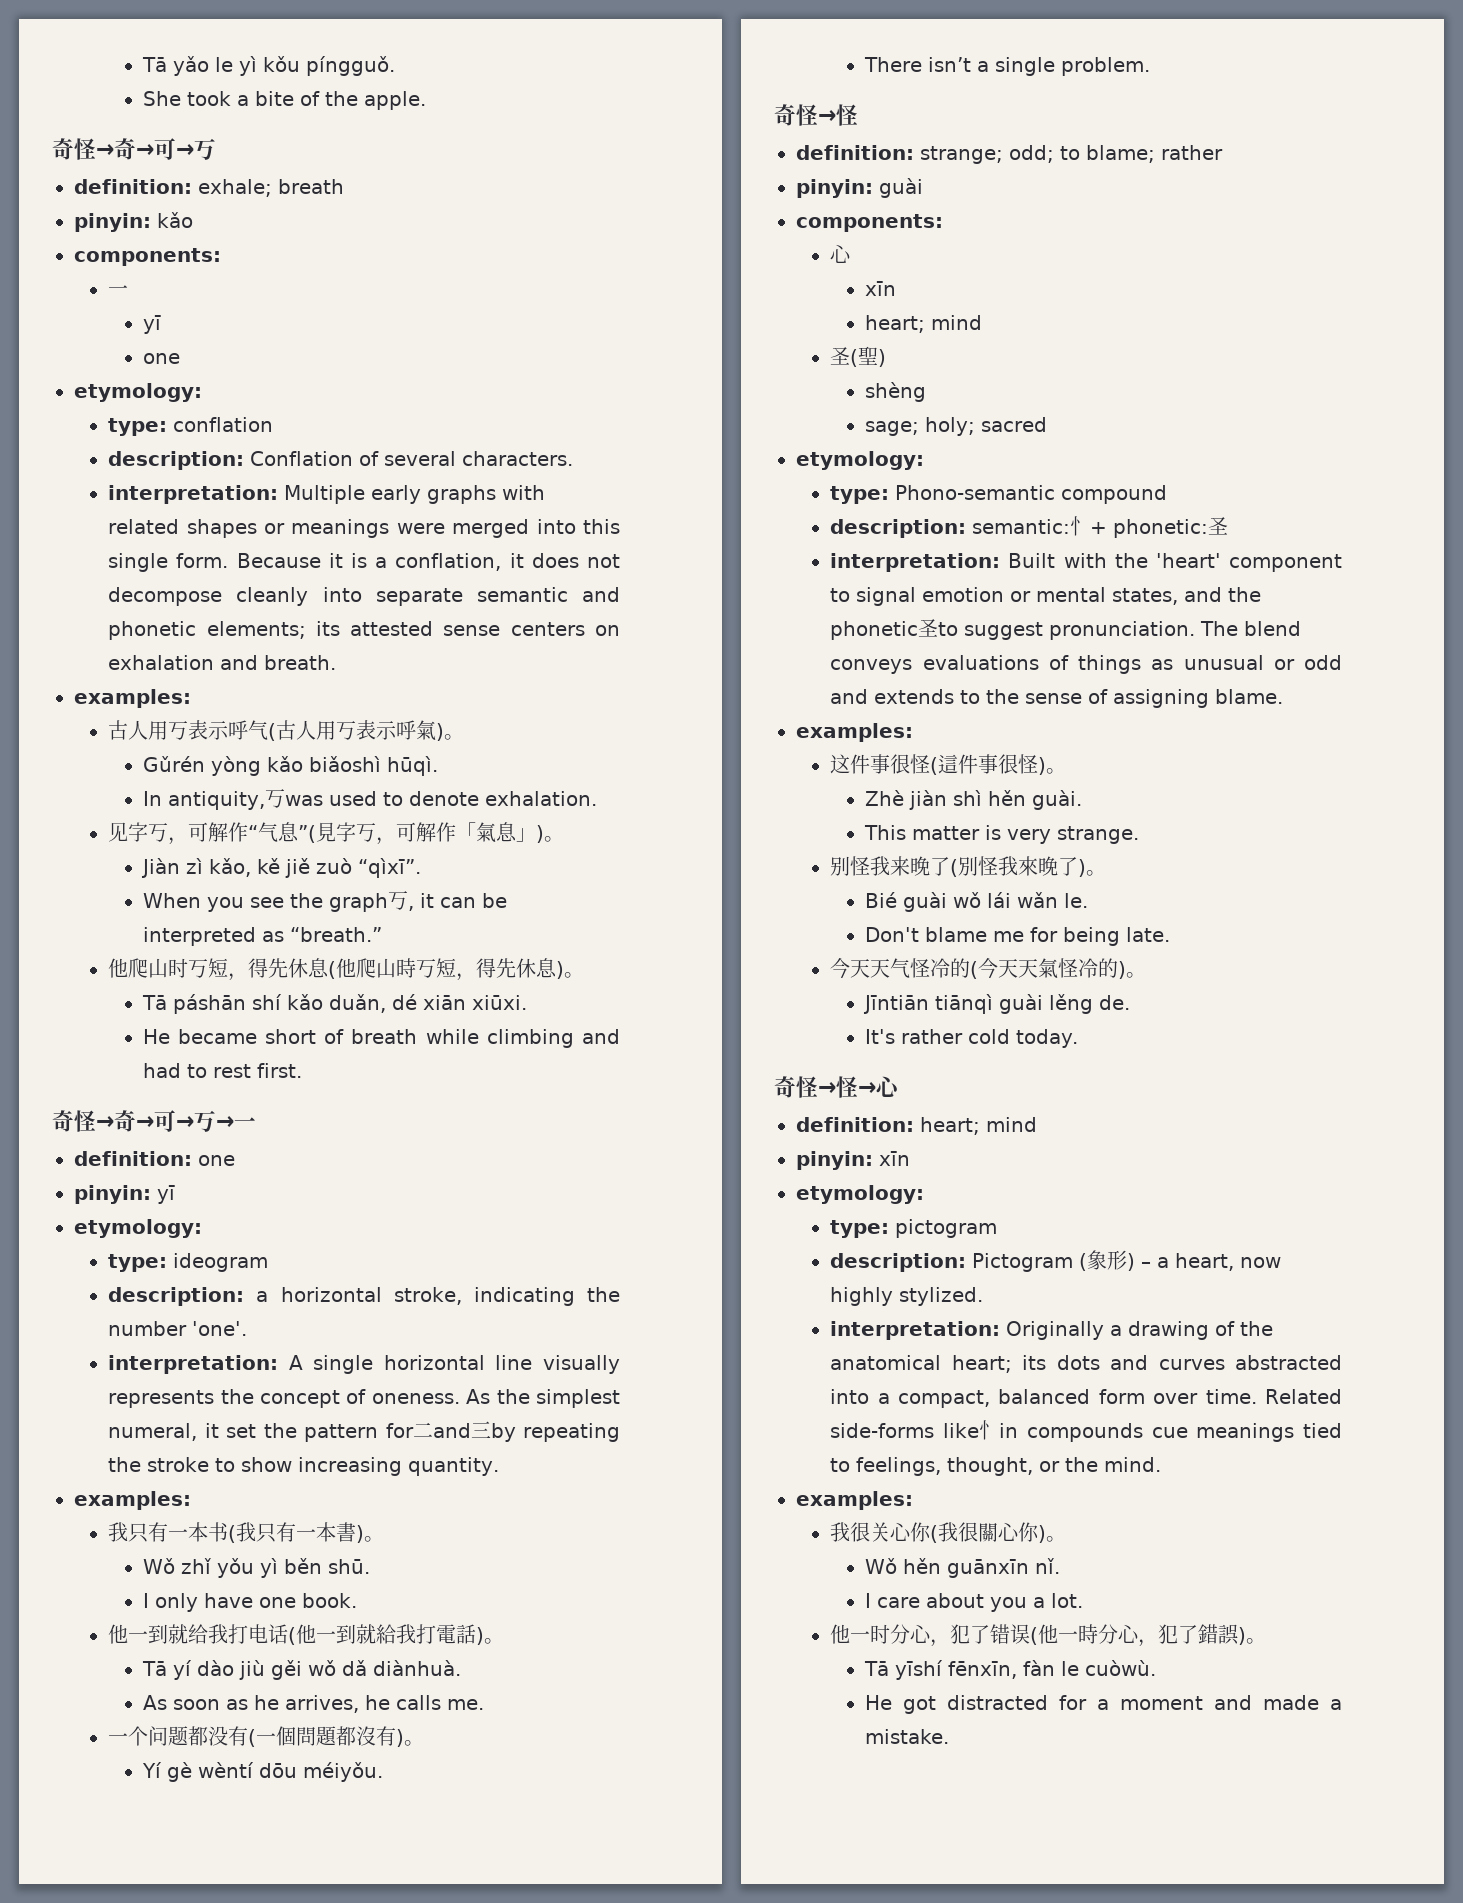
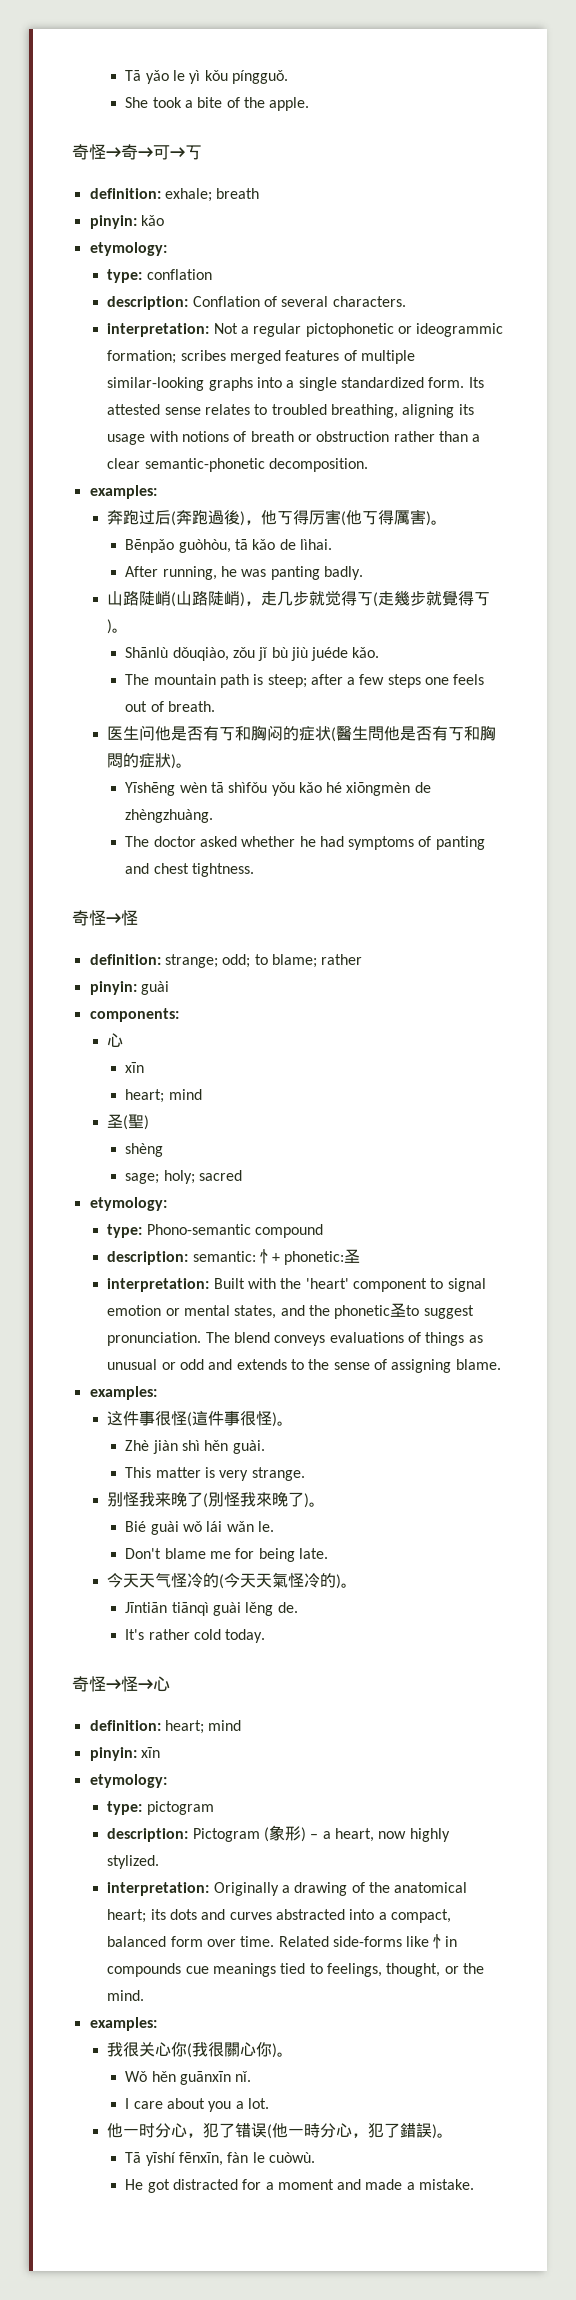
  pinyin: kǎo
- components:
- 一
- yī
- one
- interpretation: Multiple early graphs with related shapes or meanings were merged into this single form. Because it is a conflation, it does not decompose cleanly into separate semantic and phonetic elements; its attested sense centers on exhalation and breath.
+ interpretation: Not a regular pictophonetic or ideogrammic formation; scribes merged features of multiple similar-looking graphs into a single standardized form. Its attested sense relates to troubled breathing, aligning its usage with notions of breath or obstruction rather than a clear semantic-phonetic decomposition.
  examples:
- 古人用丂表示呼气(古人用丂表示呼氣)。
- Gǔrén yòng kǎo biǎoshì hūqì.
- In antiquity,丂was used to denote exhalation.
- 见字丂，可解作“气息”(見字丂，可解作「氣息」)。
- Jiàn zì kǎo, kě jiě zuò “qìxī”.
- When you see the graph丂, it can be interpreted as “breath.”
- 他爬山时丂短，得先休息(他爬山時丂短，得先休息)。
- Tā páshān shí kǎo duǎn, dé xiān xiūxi.
- He became short of breath while climbing and had to rest first.
- 奇怪→奇→可→丂→一
- definition: one
- pinyin: yī
- etymology:
- type: ideogram
- description: a horizontal stroke, indicating the number 'one'.
- interpretation: A single horizontal line visually represents the concept of oneness. As the simplest numeral, it set the pattern for二and三by repeating the stroke to show increasing quantity.
- examples:
- 我只有一本书(我只有一本書)。
- Wǒ zhǐ yǒu yì běn shū.
- I only have one book.
- 他一到就给我打电话(他一到就給我打電話)。
- Tā yí dào jiù gěi wǒ dǎ diànhuà.
- As soon as he arrives, he calls me.
- 一个问题都没有(一個問題都沒有)。
- Yí gè wèntí dōu méiyǒu.
- There isn’t a single problem.
+ 奔跑过后(奔跑過後)，他丂得厉害(他丂得厲害)。
+ Bēnpǎo guòhòu, tā kǎo de lìhai.
+ After running, he was panting badly.
+ 山路陡峭(山路陡峭)，走几步就觉得丂(走幾步就覺得丂)。
+ Shānlù dǒuqiào, zǒu jǐ bù jiù juéde kǎo.
+ The mountain path is steep; after a few steps one feels out of breath.
+ 医生问他是否有丂和胸闷的症状(醫生問他是否有丂和胸悶的症狀)。
+ Yīshēng wèn tā shìfǒu yǒu kǎo hé xiōngmèn de zhèngzhuàng.
+ The doctor asked whether he had symptoms of panting and chest tightness.

